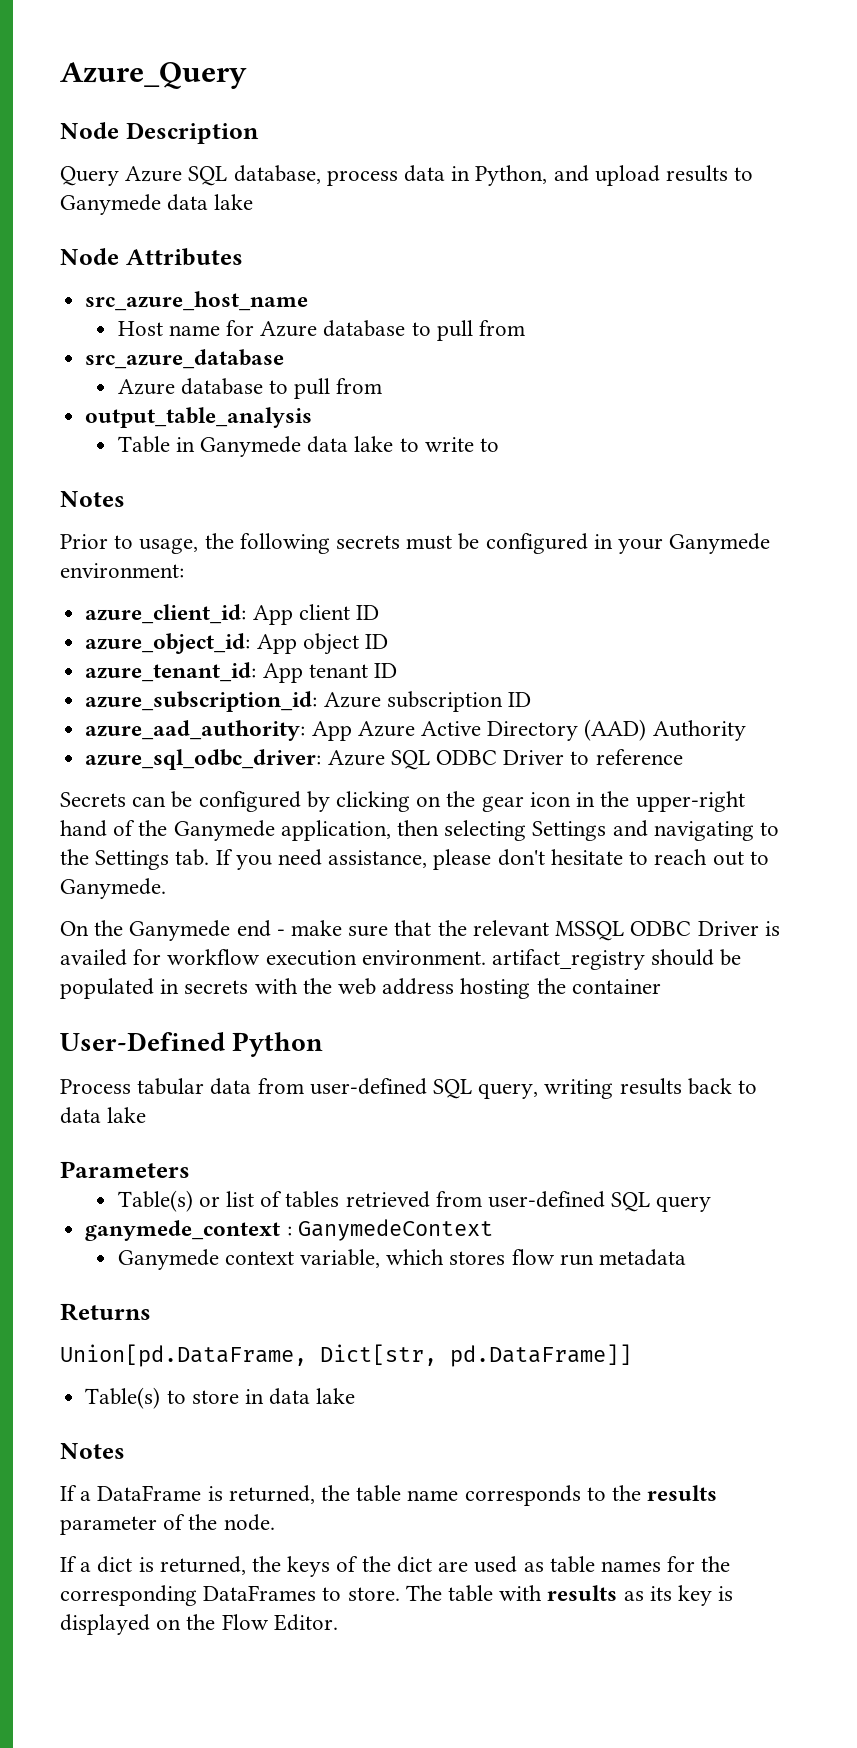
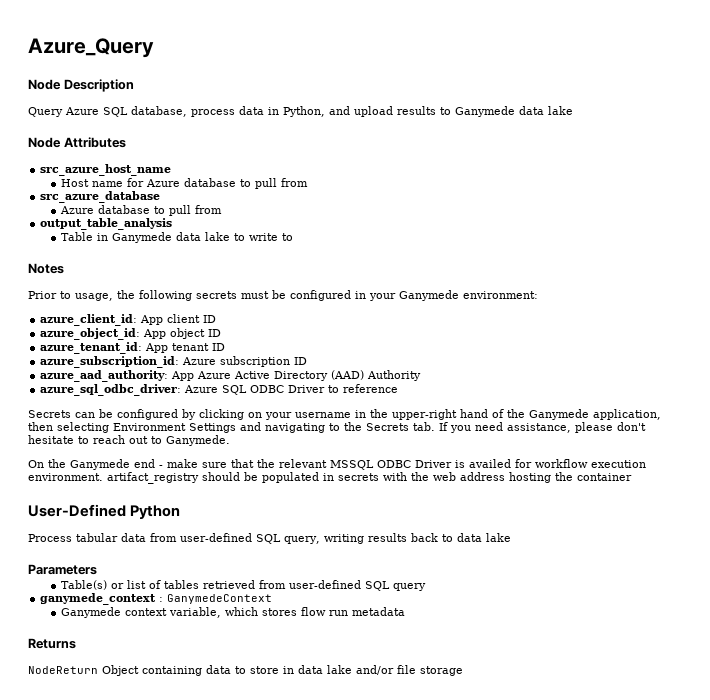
- Secrets can be configured by clicking on the gear icon in the upper-right hand of the Ganymede application, then selecting Settings and navigating to the Settings tab. If you need assistance, please don't hesitate to reach out to Ganymede.
+ Secrets can be configured by clicking on your username in the upper-right hand of the Ganymede application, then selecting Environment Settings and navigating to the Secrets tab. If you need assistance, please don't hesitate to reach out to Ganymede.
- Union[pd.DataFrame, Dict[str, pd.DataFrame]]
- Table(s) to store in data lake
- Notes
- If a DataFrame is returned, the table name corresponds to the results parameter of the node.
- If a dict is returned, the keys of the dict are used as table names for the corresponding DataFrames to store. The table with results as its key is displayed on the Flow Editor.
+ NodeReturn Object containing data to store in data lake and/or file storage

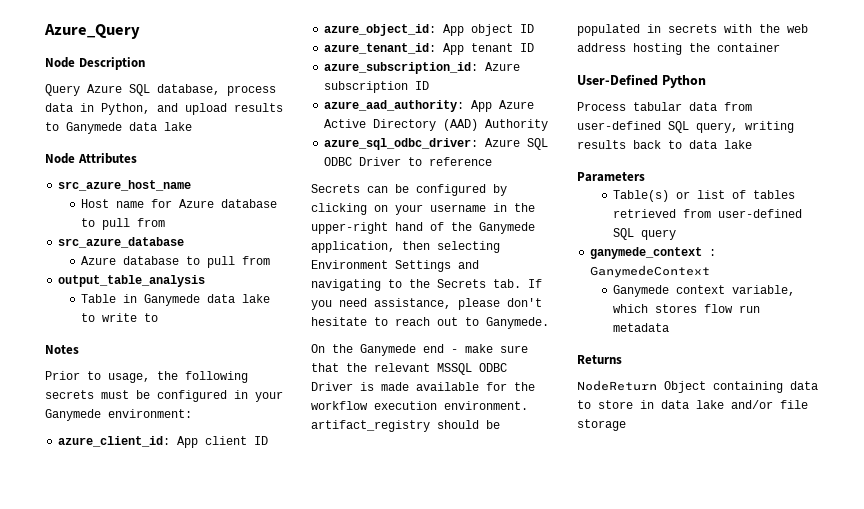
- On the Ganymede end - make sure that the relevant MSSQL ODBC Driver is availed for workflow execution environment. artifact_registry should be populated in secrets with the web address hosting the container
+ On the Ganymede end - make sure that the relevant MSSQL ODBC Driver is made available for the workflow execution environment. artifact_registry should be populated in secrets with the web address hosting the container

